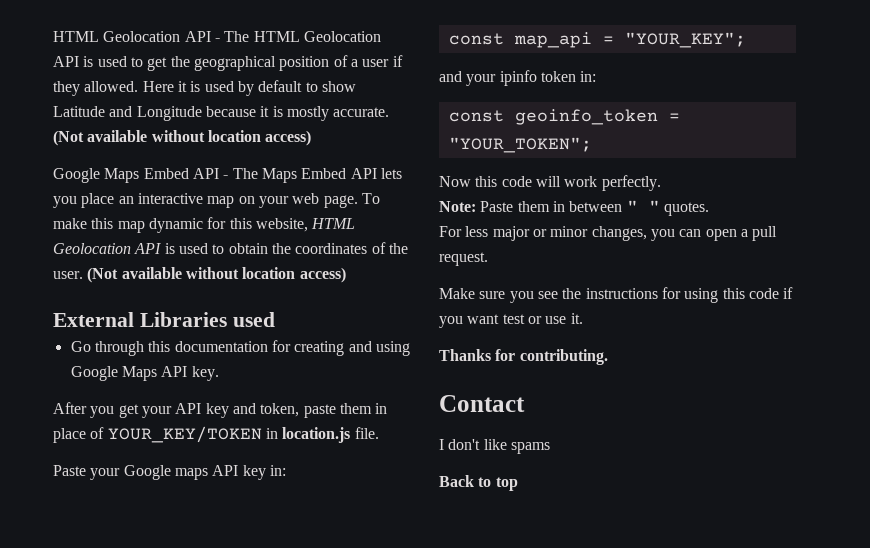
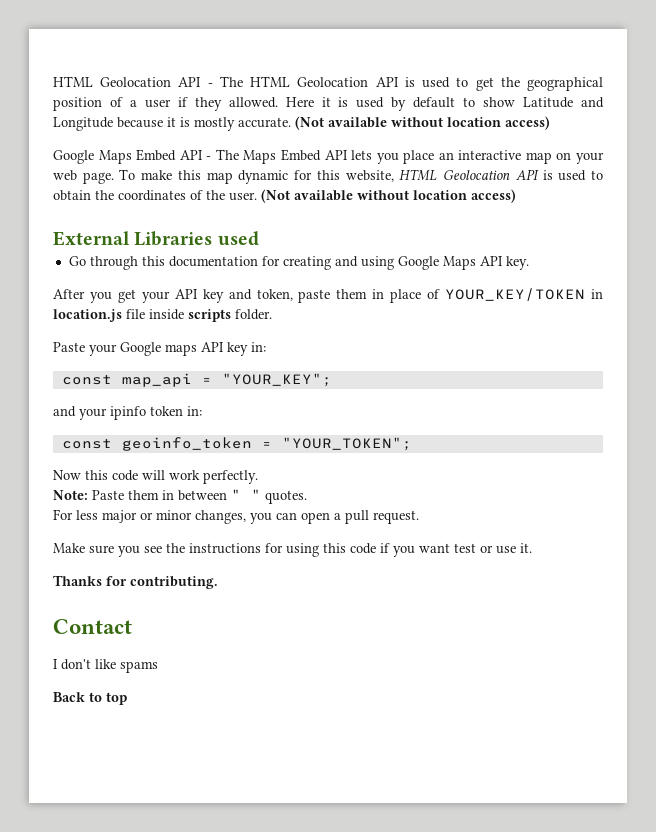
- After you get your API key and token, paste them in place of YOUR_KEY/TOKEN in location.js file.
+ After you get your API key and token, paste them in place of YOUR_KEY/TOKEN in location.js file inside scripts folder.

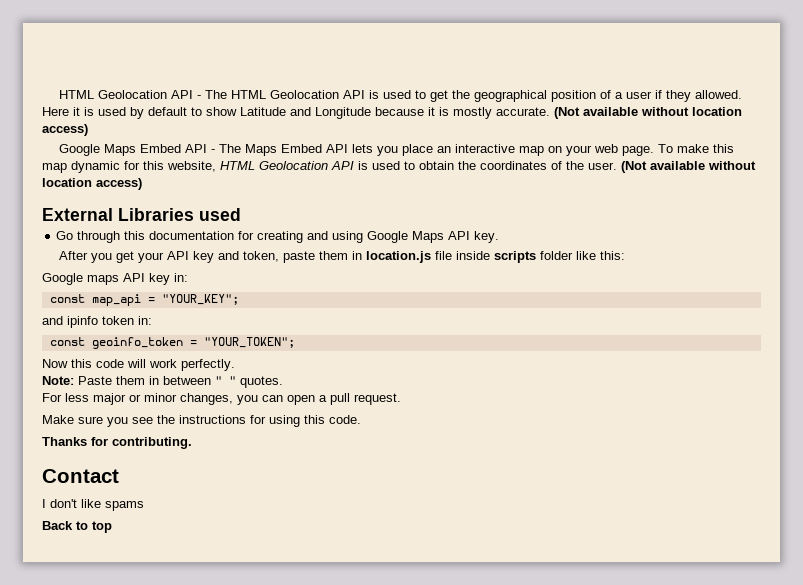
- After you get your API key and token, paste them in place of YOUR_KEY/TOKEN in location.js file inside scripts folder.
- Paste your Google maps API key in:
+ After you get your API key and token, paste them in location.js file inside scripts folder like this:
+ Google maps API key in:
- and your ipinfo token in:
+ and ipinfo token in:
- Make sure you see the instructions for using this code if you want test or use it.
+ Make sure you see the instructions for using this code.

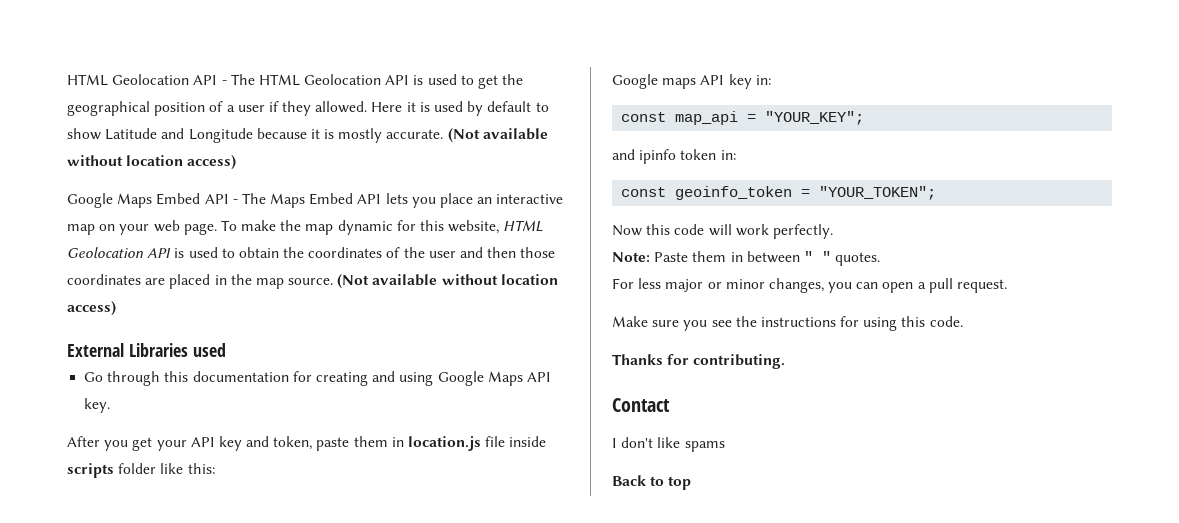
- To make this map dynamic for this website, HTML Geolocation API is used to obtain the coordinates of the user.
+ To make the map dynamic for this website, HTML Geolocation API is used to obtain the coordinates of the user and then those coordinates are placed in the map source.

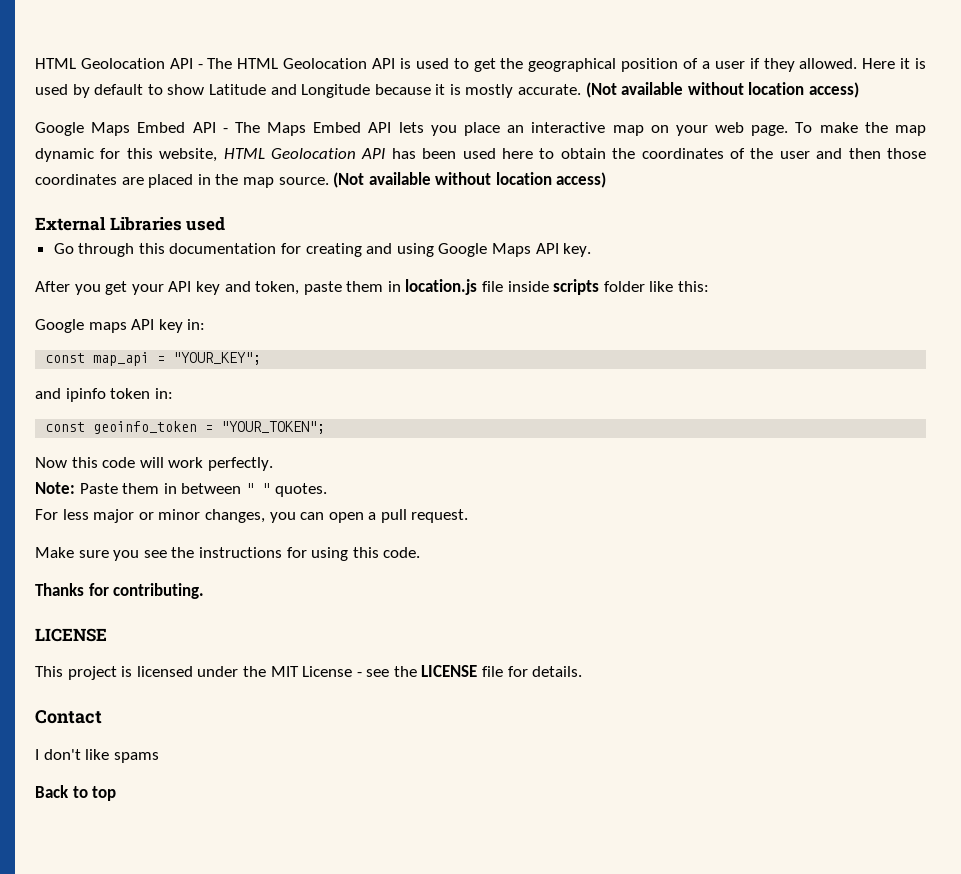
- To make the map dynamic for this website, HTML Geolocation API is used to obtain the coordinates of the user and then those coordinates are placed in the map source.
+ To make the map dynamic for this website, HTML Geolocation API has been used here to obtain the coordinates of the user and then those coordinates are placed in the map source.
  Thanks for contributing.
+ LICENSE
+ This project is licensed under the MIT License - see the LICENSE file for details.

